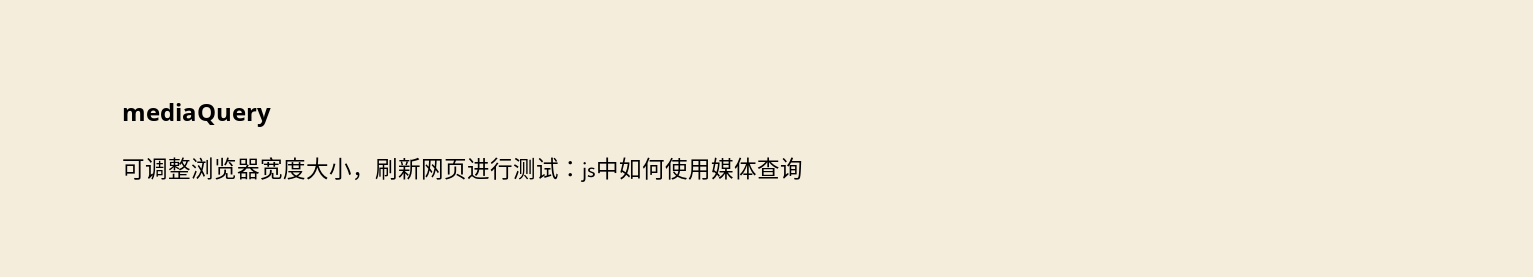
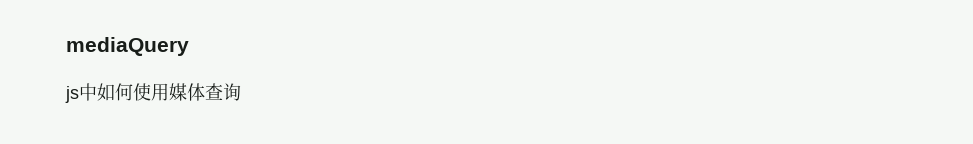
- 可调整浏览器宽度大小，刷新网页进行测试：js中如何使用媒体查询
+ js中如何使用媒体查询

